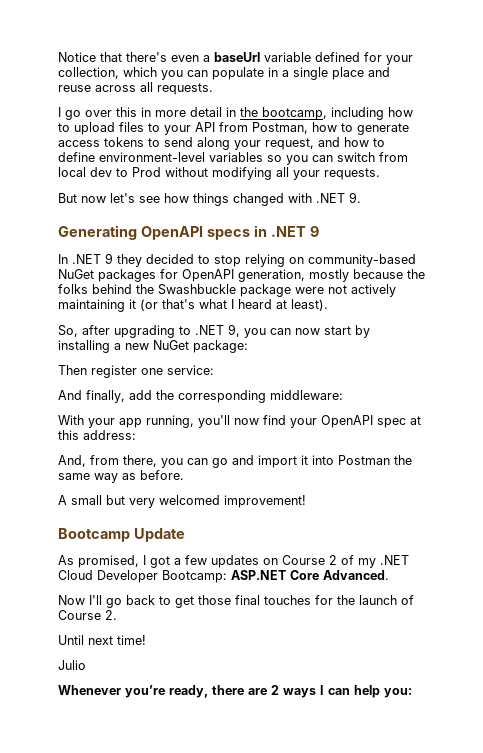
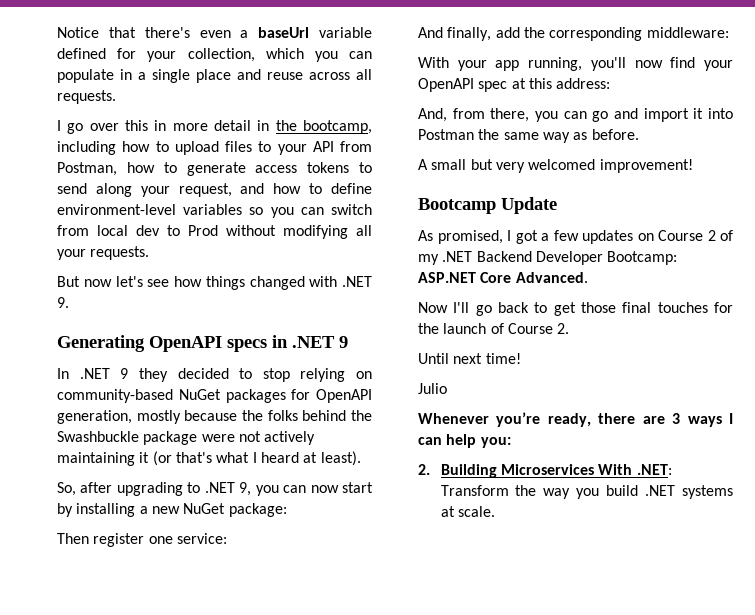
- As promised, I got a few updates on Course 2 of my .NET Cloud Developer Bootcamp: ASP.NET Core Advanced.
+ As promised, I got a few updates on Course 2 of my .NET Backend Developer Bootcamp: ASP.NET Core Advanced.
- Whenever you’re ready, there are 2 ways I can help you:
+ Whenever you’re ready, there are 3 ways I can help you:
+ 2. Building Microservices With .NET: Transform the way you build .NET systems at scale.

